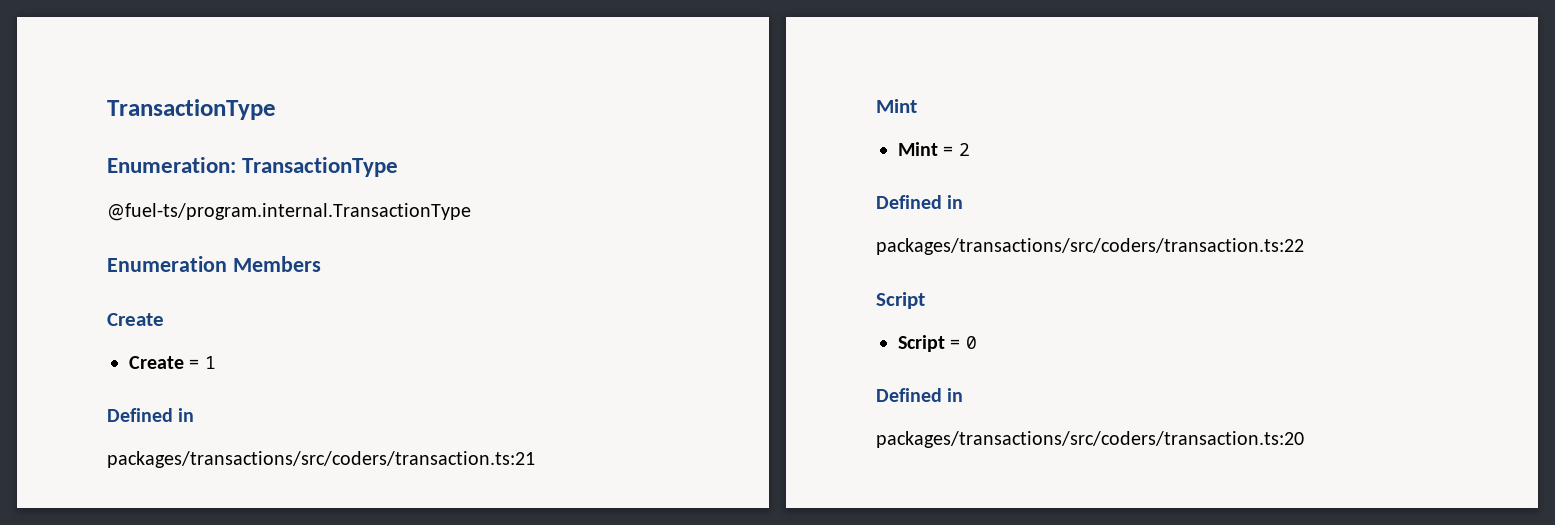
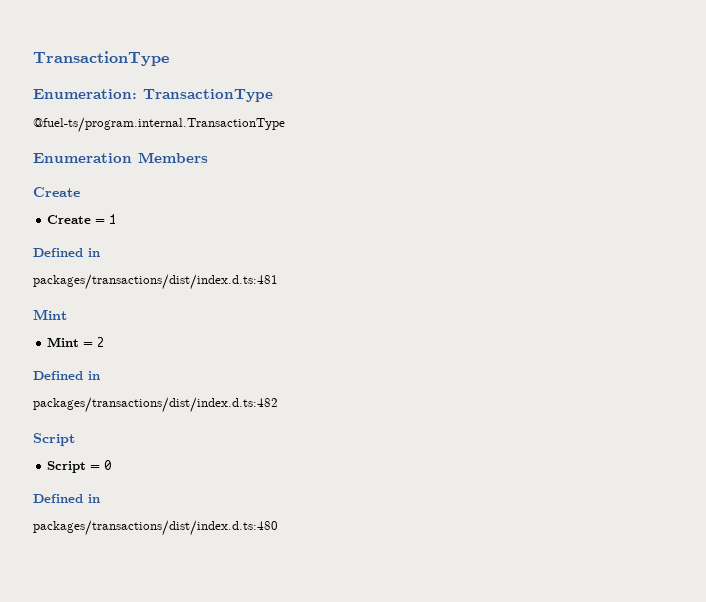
- packages/transactions/src/coders/transaction.ts:21
+ packages/transactions/dist/index.d.ts:481
- packages/transactions/src/coders/transaction.ts:22
+ packages/transactions/dist/index.d.ts:482
- packages/transactions/src/coders/transaction.ts:20
+ packages/transactions/dist/index.d.ts:480

